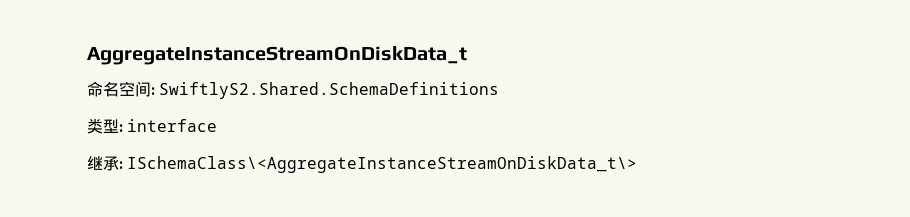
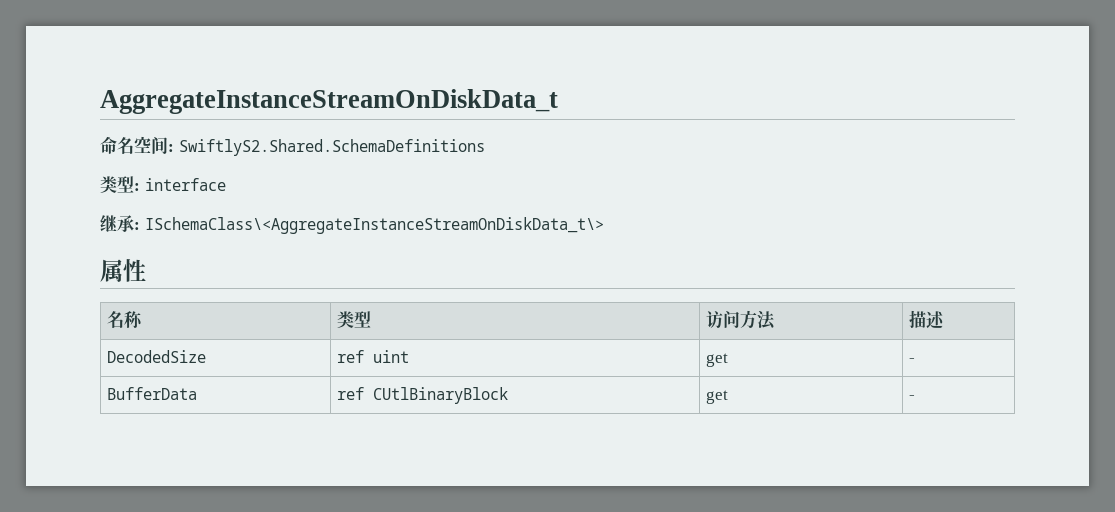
+ 属性
+ 名称 | 类型 | 访问方法 | 描述
+ DecodedSize | ref uint | get | -
+ BufferData | ref CUtlBinaryBlock | get | -

